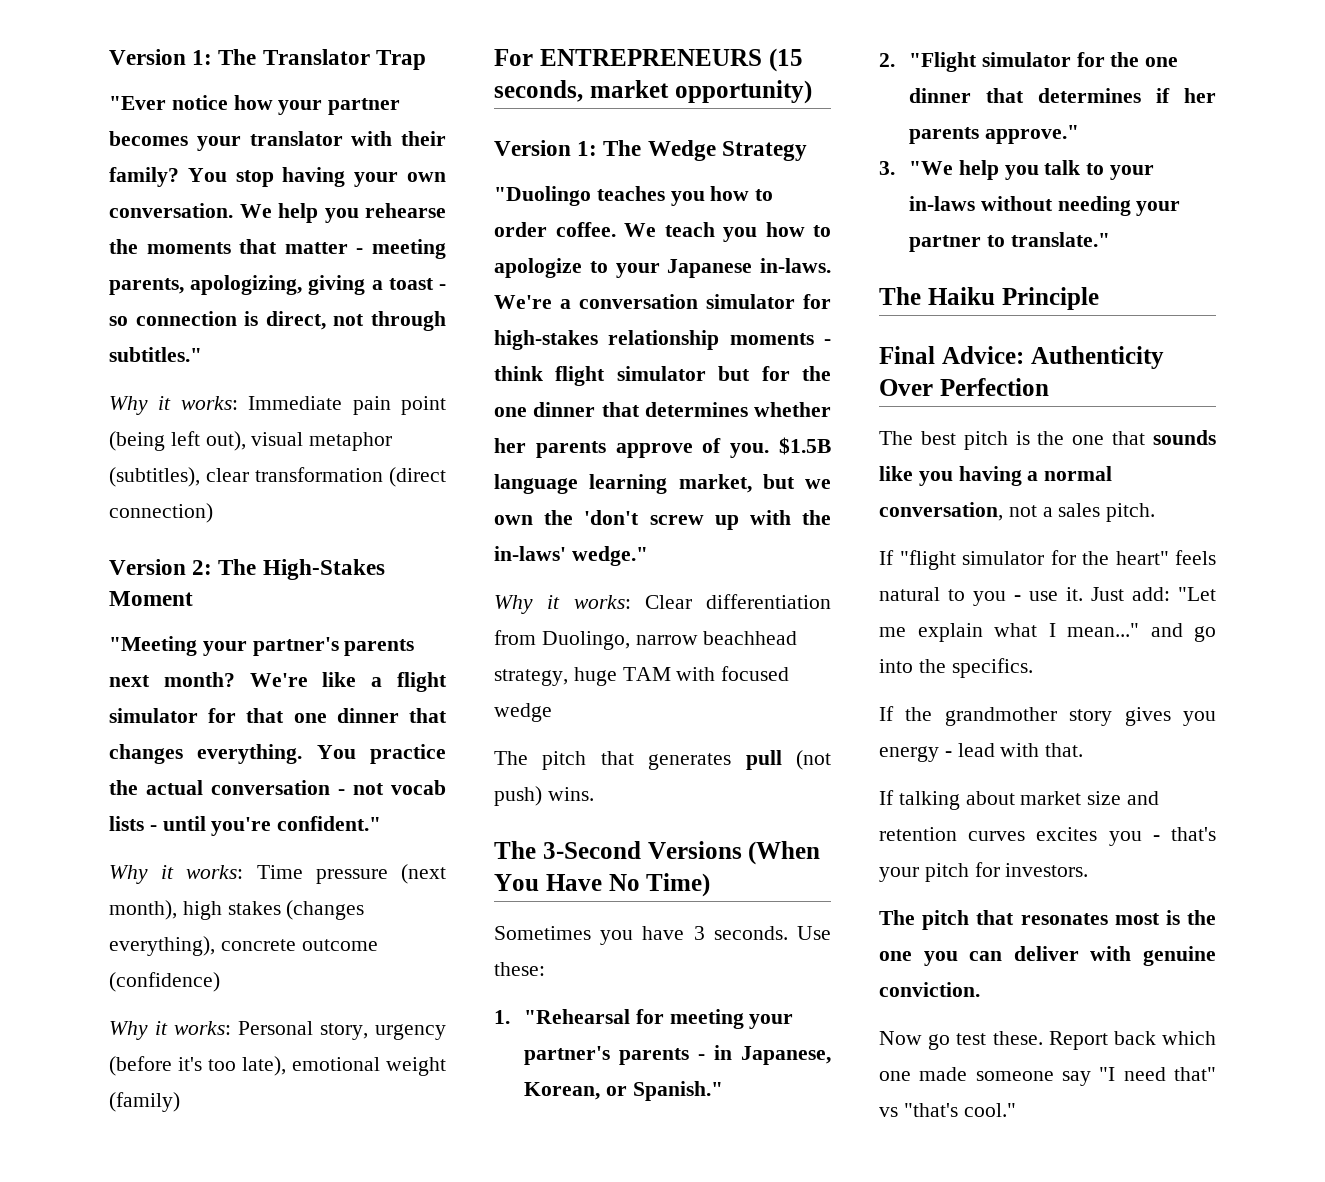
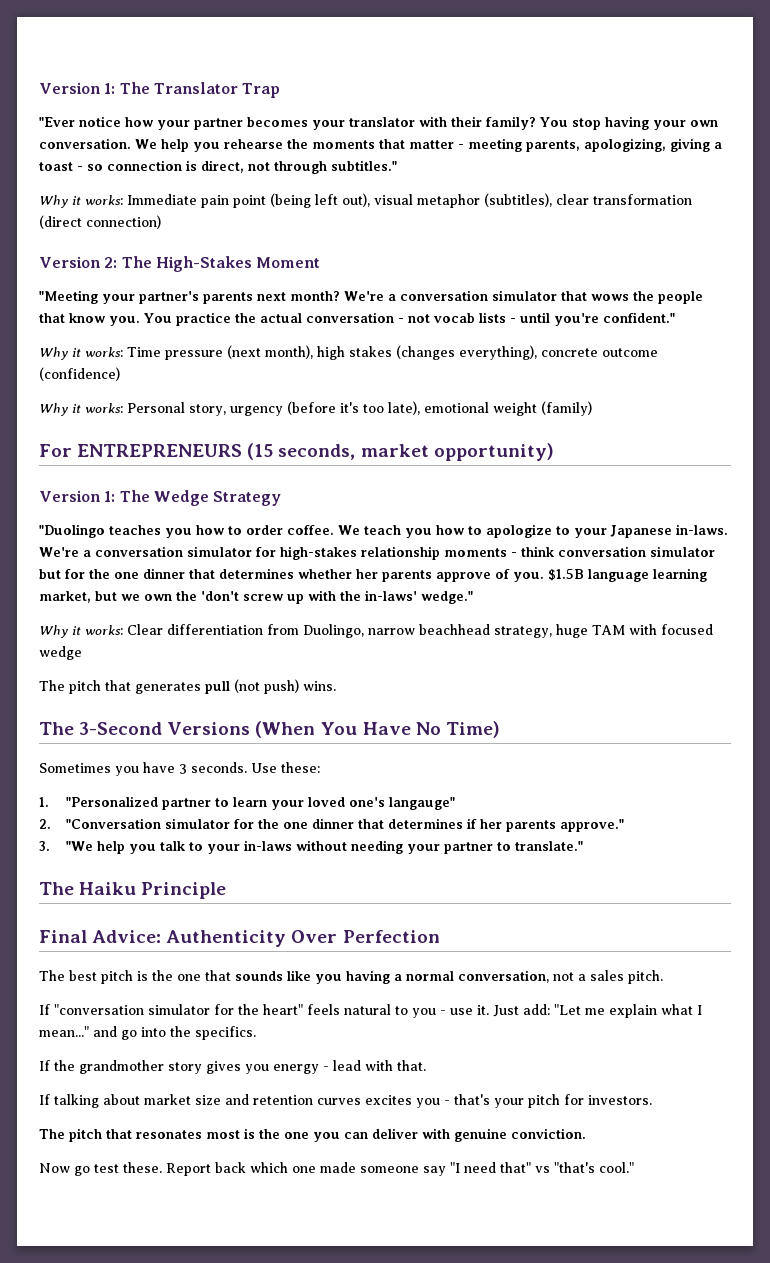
- We're like a flight simulator for that one dinner that changes everything.
+ We're a conversation simulator that wows the people that know you.
- We're a conversation simulator for high-stakes relationship moments - think flight simulator but for the one dinner that determines whether her parents approve of you.
+ We're a conversation simulator for high-stakes relationship moments - think conversation simulator but for the one dinner that determines whether her parents approve of you.
- 1. "Rehearsal for meeting your partner's parents - in Japanese, Korean, or Spanish."
+ 1. "Personalized partner to learn your loved one's langauge"
- 2. "Flight simulator for the one dinner that determines if her parents approve."
+ 2. "Conversation simulator for the one dinner that determines if her parents approve."
- If "flight simulator for the heart" feels natural to you - use it.
+ If "conversation simulator for the heart" feels natural to you - use it.

